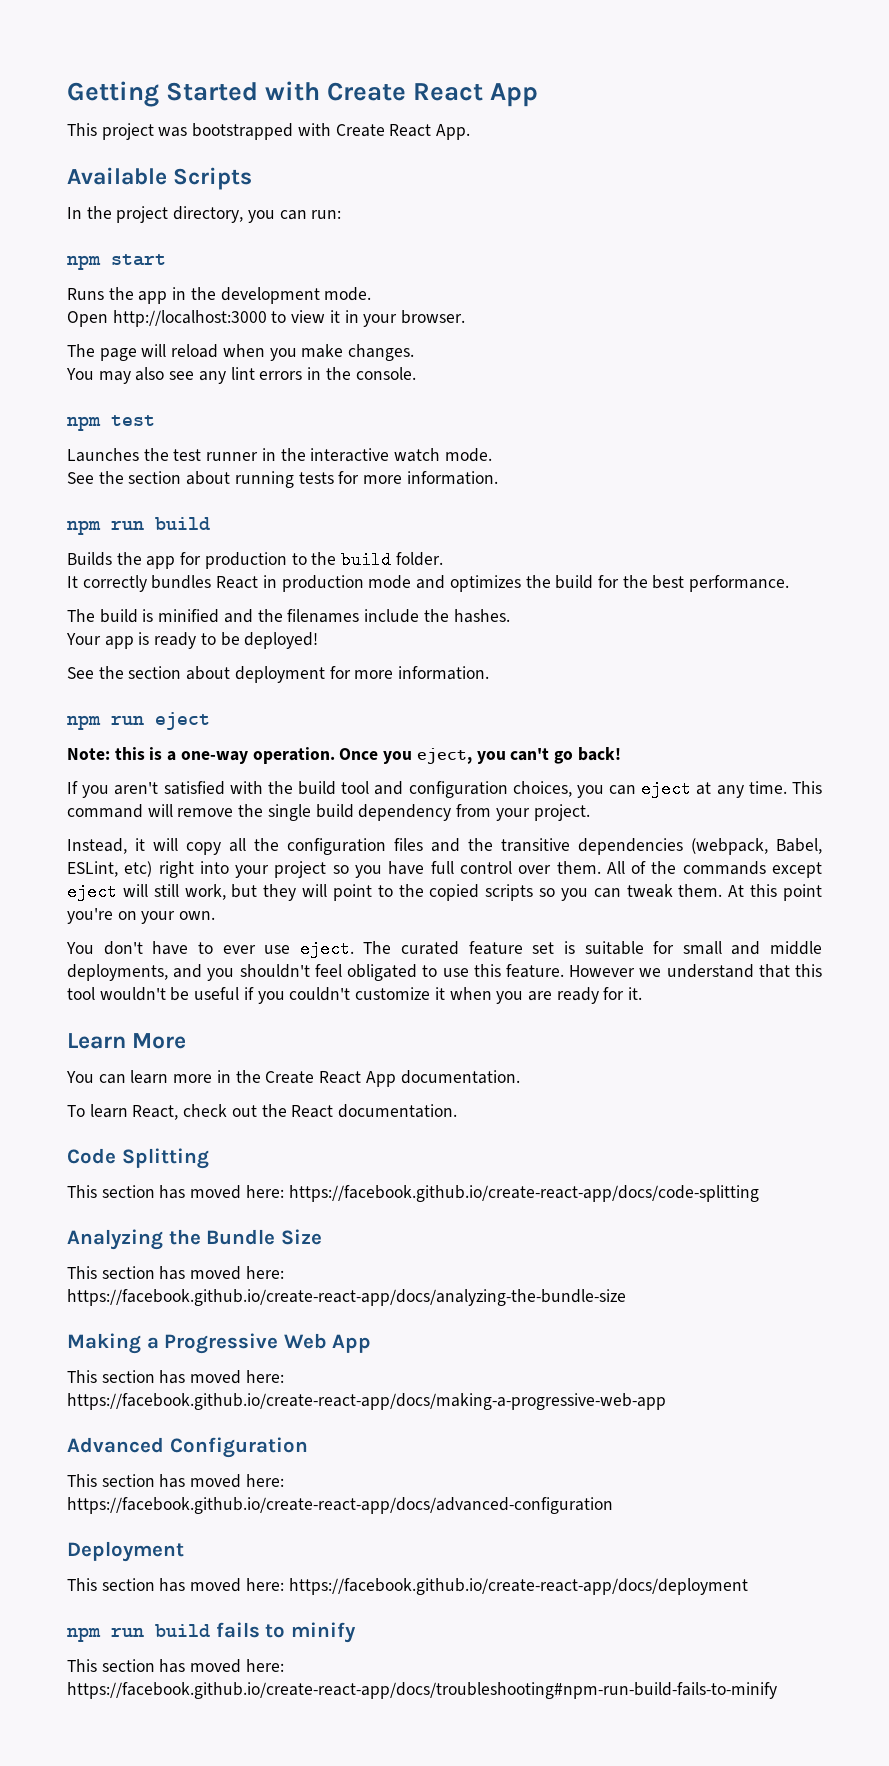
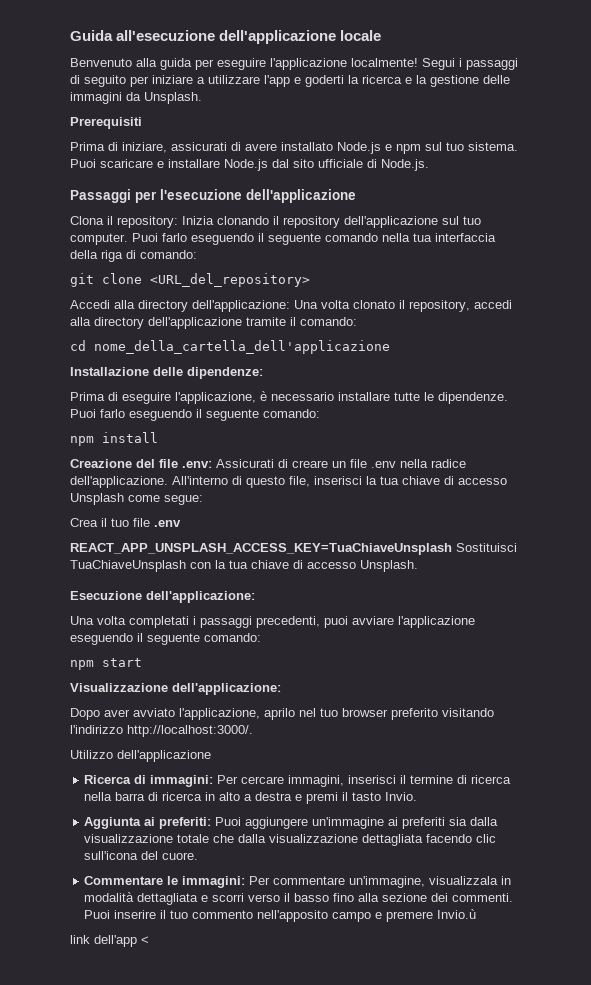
- Getting Started with Create React App
- This project was bootstrapped with Create React App.
- Available Scripts
- In the project directory, you can run:
+ Guida all'esecuzione dell'applicazione locale
+ Benvenuto alla guida per eseguire l'applicazione localmente! Segui i passaggi di seguito per iniziare a utilizzare l'app e goderti la ricerca e la gestione delle immagini da Unsplash.
+ Prerequisiti
+ Prima di iniziare, assicurati di avere installato Node.js e npm sul tuo sistema. Puoi scaricare e installare Node.js dal sito ufficiale di Node.js.
+ Passaggi per l'esecuzione dell'applicazione
+ Clona il repository: Inizia clonando il repository dell'applicazione sul tuo computer. Puoi farlo eseguendo il seguente comando nella tua interfaccia della riga di comando:
+ git clone <URL_del_repository>
+ Accedi alla directory dell'applicazione: Una volta clonato il repository, accedi alla directory dell'applicazione tramite il comando:
+ cd nome_della_cartella_dell'applicazione
+ Installazione delle dipendenze:
+ Prima di eseguire l'applicazione, è necessario installare tutte le dipendenze. Puoi farlo eseguendo il seguente comando:
+ npm install
+ Creazione del file .env: Assicurati di creare un file .env nella radice dell'applicazione. All'interno di questo file, inserisci la tua chiave di accesso Unsplash come segue:
+ Crea il tuo file .env
+ REACT_APP_UNSPLASH_ACCESS_KEY=TuaChiaveUnsplash Sostituisci TuaChiaveUnsplash con la tua chiave di accesso Unsplash.
+ Esecuzione dell'applicazione:
+ Una volta completati i passaggi precedenti, puoi avviare l'applicazione eseguendo il seguente comando:
  npm start
- Runs the app in the development mode.
- Open http://localhost:3000 to view it in your browser.
- The page will reload when you make changes.
- You may also see any lint errors in the console.
- npm test
- Launches the test runner in the interactive watch mode.
- See the section about running tests for more information.
- npm run build
- Builds the app for production to the build folder.
- It correctly bundles React in production mode and optimizes the build for the best performance.
- The build is minified and the filenames include the hashes.
- Your app is ready to be deployed!
- See the section about deployment for more information.
- npm run eject
- Note: this is a one-way operation. Once you eject, you can't go back!
- If you aren't satisfied with the build tool and configuration choices, you can eject at any time. This command will remove the single build dependency from your project.
- Instead, it will copy all the configuration files and the transitive dependencies (webpack, Babel, ESLint, etc) right into your project so you have full control over them. All of the commands except eject will still work, but they will point to the copied scripts so you can tweak them. At this point you're on your own.
- You don't have to ever use eject. The curated feature set is suitable for small and middle deployments, and you shouldn't feel obligated to use this feature. However we understand that this tool wouldn't be useful if you couldn't customize it when you are ready for it.
- Learn More
- You can learn more in the Create React App documentation.
- To learn React, check out the React documentation.
- Code Splitting
- This section has moved here: https://facebook.github.io/create-react-app/docs/code-splitting
- Analyzing the Bundle Size
- This section has moved here: https://facebook.github.io/create-react-app/docs/analyzing-the-bundle-size
- Making a Progressive Web App
- This section has moved here: https://facebook.github.io/create-react-app/docs/making-a-progressive-web-app
- Advanced Configuration
- This section has moved here: https://facebook.github.io/create-react-app/docs/advanced-configuration
- Deployment
- This section has moved here: https://facebook.github.io/create-react-app/docs/deployment
- npm run build fails to minify
- This section has moved here: https://facebook.github.io/create-react-app/docs/troubleshooting#npm-run-build-fails-to-minify
+ Visualizzazione dell'applicazione:
+ Dopo aver avviato l'applicazione, aprilo nel tuo browser preferito visitando l'indirizzo http://localhost:3000/.
+ Utilizzo dell'applicazione
+ Ricerca di immagini: Per cercare immagini, inserisci il termine di ricerca nella barra di ricerca in alto a destra e premi il tasto Invio.
+ Aggiunta ai preferiti: Puoi aggiungere un'immagine ai preferiti sia dalla visualizzazione totale che dalla visualizzazione dettagliata facendo clic sull'icona del cuore.
+ Commentare le immagini: Per commentare un'immagine, visualizzala in modalità dettagliata e scorri verso il basso fino alla sezione dei commenti. Puoi inserire il tuo commento nell'apposito campo e premere Invio.ù
+ link dell'app <

